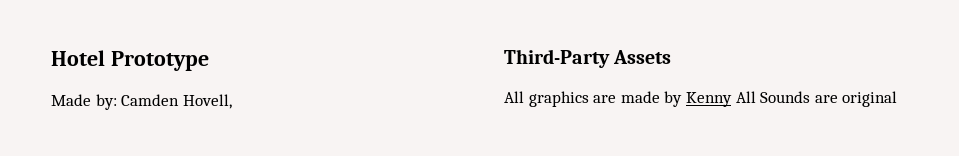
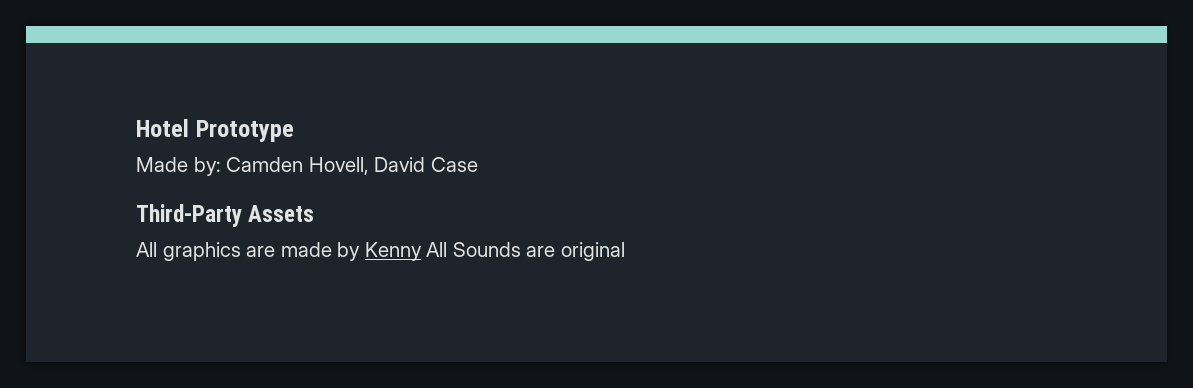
- Made by: Camden Hovell,
+ Made by: Camden Hovell, David Case

